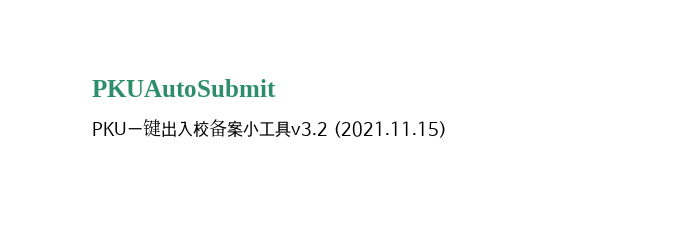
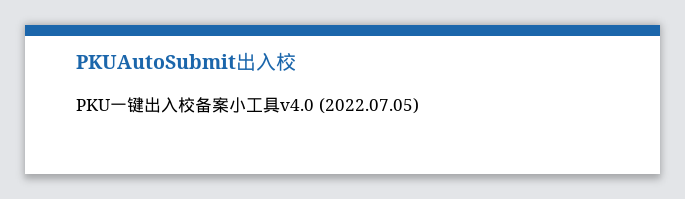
- PKUAutoSubmit
+ PKUAutoSubmit出入校
- PKU一键出入校备案小工具v3.2 (2021.11.15)
+ PKU一键出入校备案小工具v4.0 (2022.07.05)

